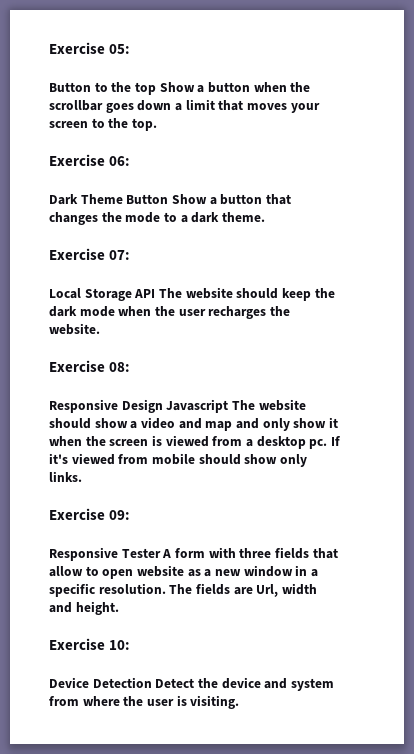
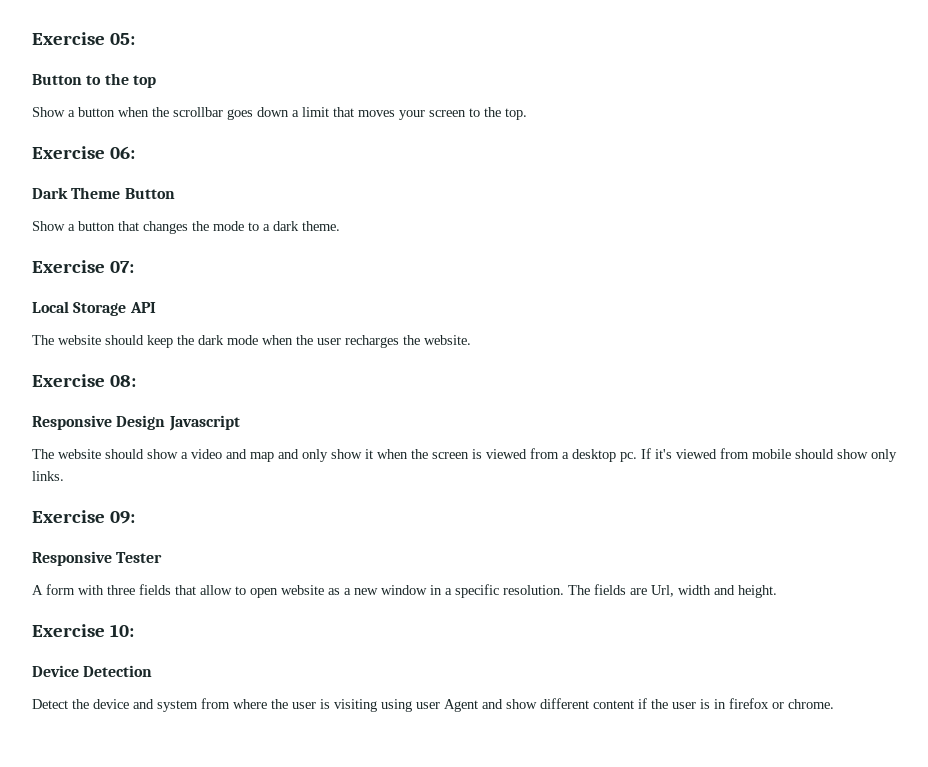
- Button to the top Show a button when the scrollbar goes down a limit that moves your screen to the top.
+ Button to the top
+ Show a button when the scrollbar goes down a limit that moves your screen to the top.
- Dark Theme Button Show a button that changes the mode to a dark theme.
+ Dark Theme Button
+ Show a button that changes the mode to a dark theme.
- Local Storage API The website should keep the dark mode when the user recharges the website.
+ Local Storage API
+ The website should keep the dark mode when the user recharges the website.
- Responsive Design Javascript The website should show a video and map and only show it when the screen is viewed from a desktop pc.
+ Responsive Design Javascript
+ The website should show a video and map and only show it when the screen is viewed from a desktop pc.
- Responsive Tester A form with three fields that allow to open website as a new window in a specific resolution.
+ Responsive Tester
+ A form with three fields that allow to open website as a new window in a specific resolution.
- Device Detection Detect the device and system from where the user is visiting.
+ Device Detection
+ Detect the device and system from where the user is visiting using user Agent and show different content if the user is in firefox or chrome.

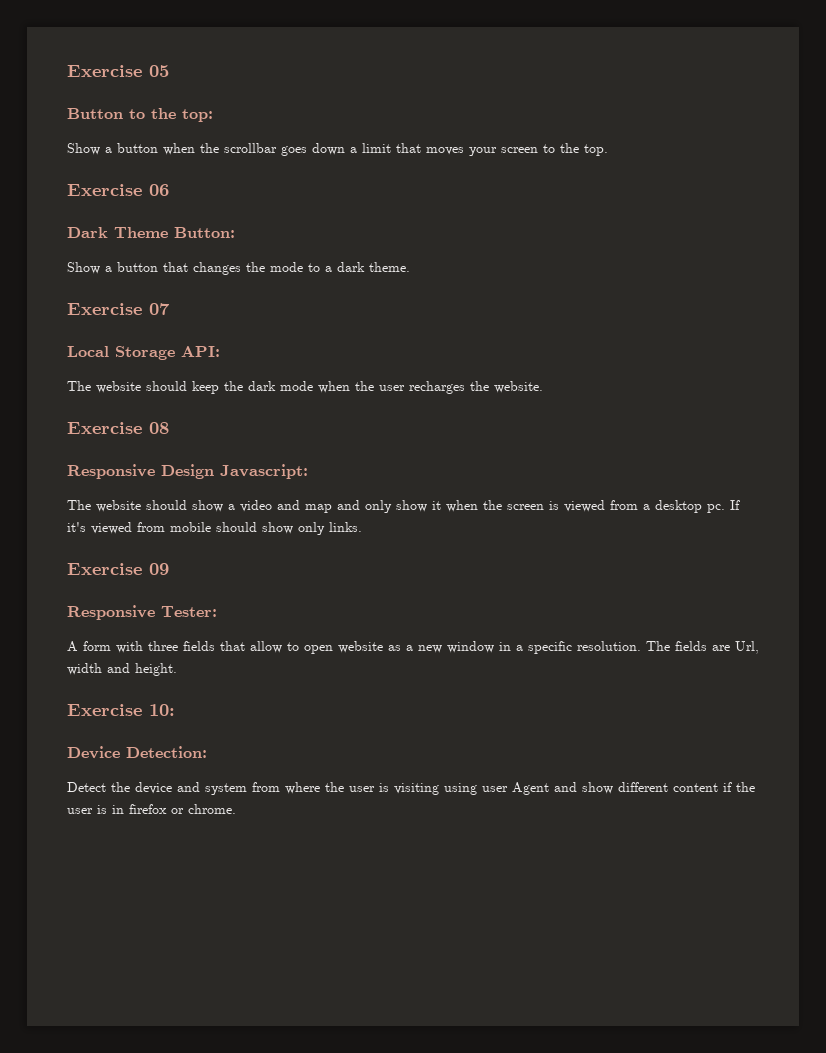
- Exercise 05:
+ Exercise 05
- Button to the top
+ Button to the top:
- Exercise 06:
+ Exercise 06
- Dark Theme Button
+ Dark Theme Button:
- Exercise 07:
+ Exercise 07
- Local Storage API
+ Local Storage API:
- Exercise 08:
+ Exercise 08
- Responsive Design Javascript
+ Responsive Design Javascript:
- Exercise 09:
- Responsive Tester
+ Exercise 09
+ Responsive Tester:
- Device Detection
+ Device Detection:

